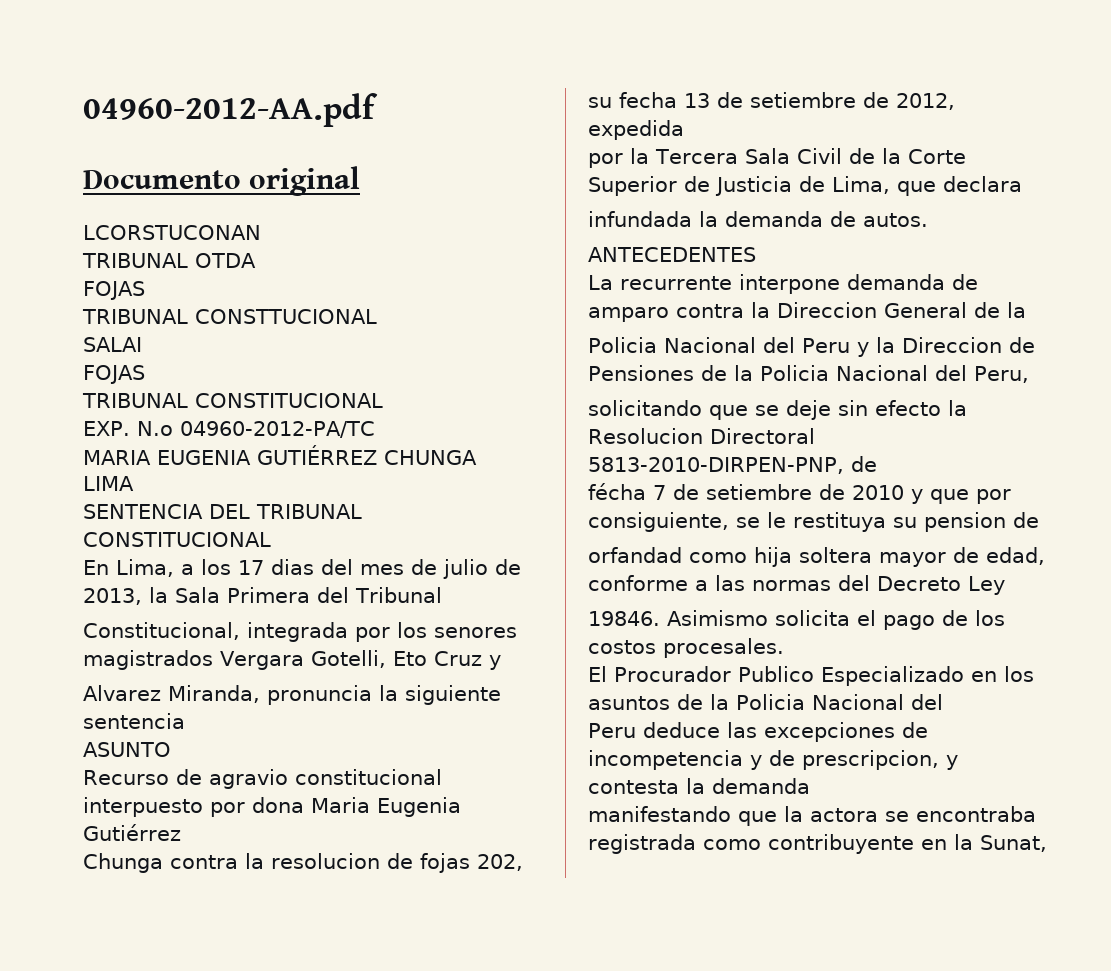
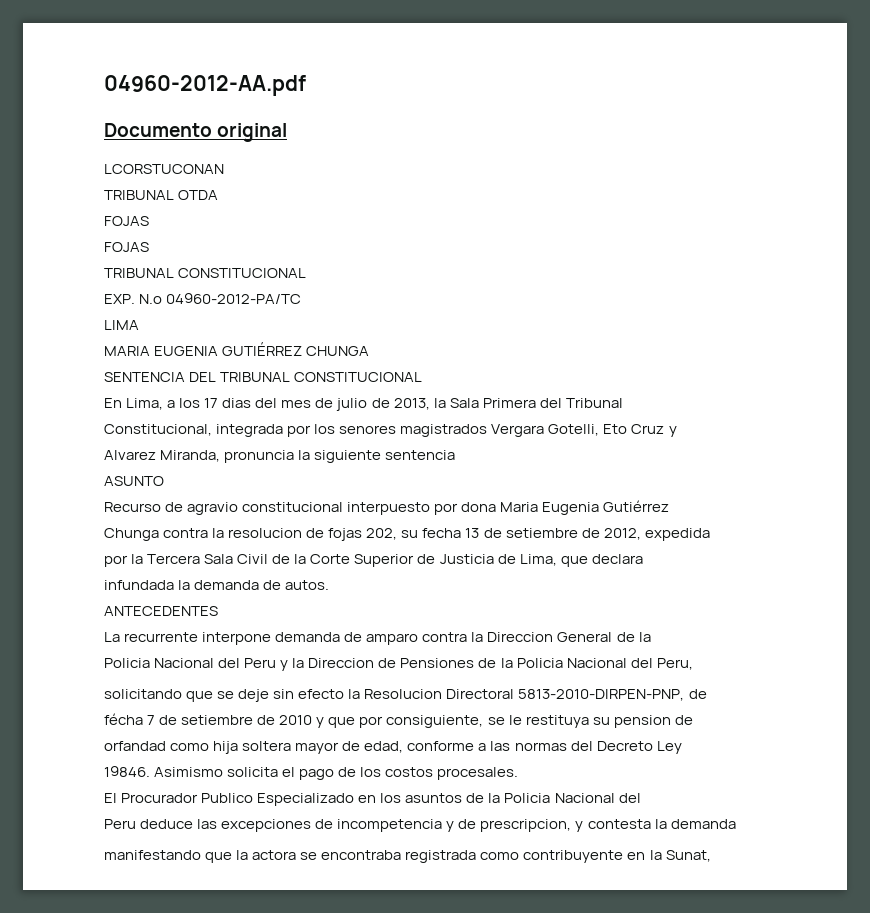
- TRIBUNAL CONSTTUCIONAL
- SALAI
+ LIMA
- LIMA

